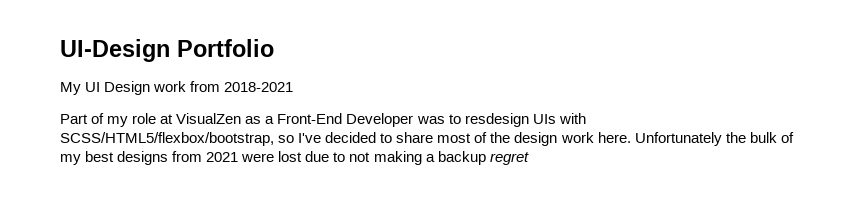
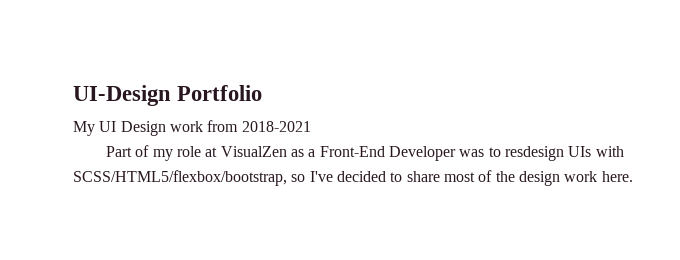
- Unfortunately the bulk of my best designs from 2021 were lost due to not making a backup regret

